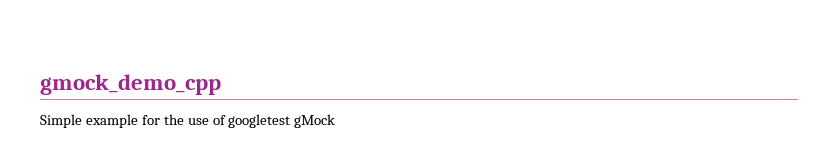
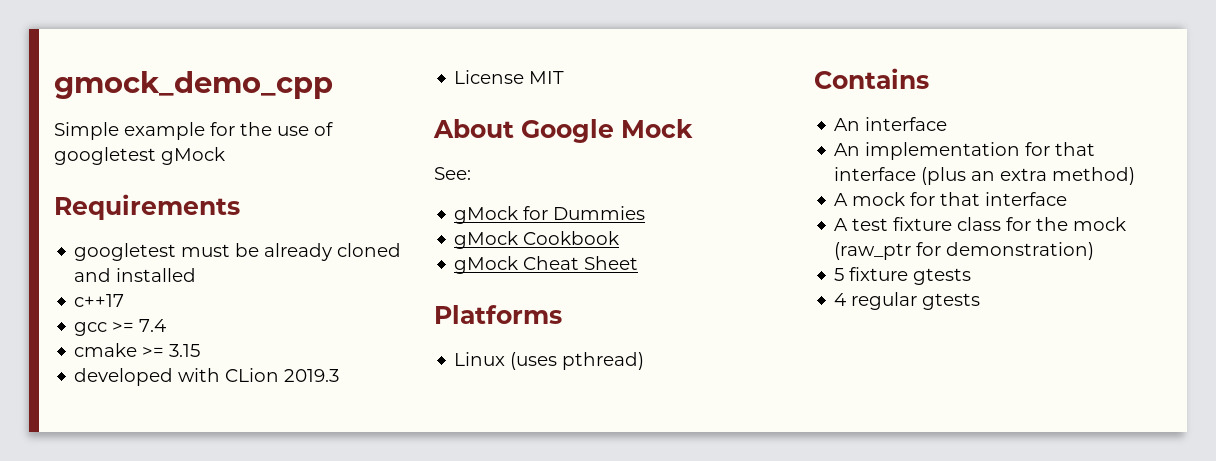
+ Requirements
+ googletest must be already cloned and installed
+ c++17
+ gcc >= 7.4
+ cmake >= 3.15
+ developed with CLion 2019.3
+ License MIT
+ About Google Mock
+ See:
+ gMock for Dummies
+ gMock Cookbook
+ gMock Cheat Sheet
+ Platforms
+ Linux (uses pthread)
+ Contains
+ An interface
+ An implementation for that interface (plus an extra method)
+ A mock for that interface
+ A test fixture class for the mock (raw_ptr for demonstration)
+ 5 fixture gtests
+ 4 regular gtests

